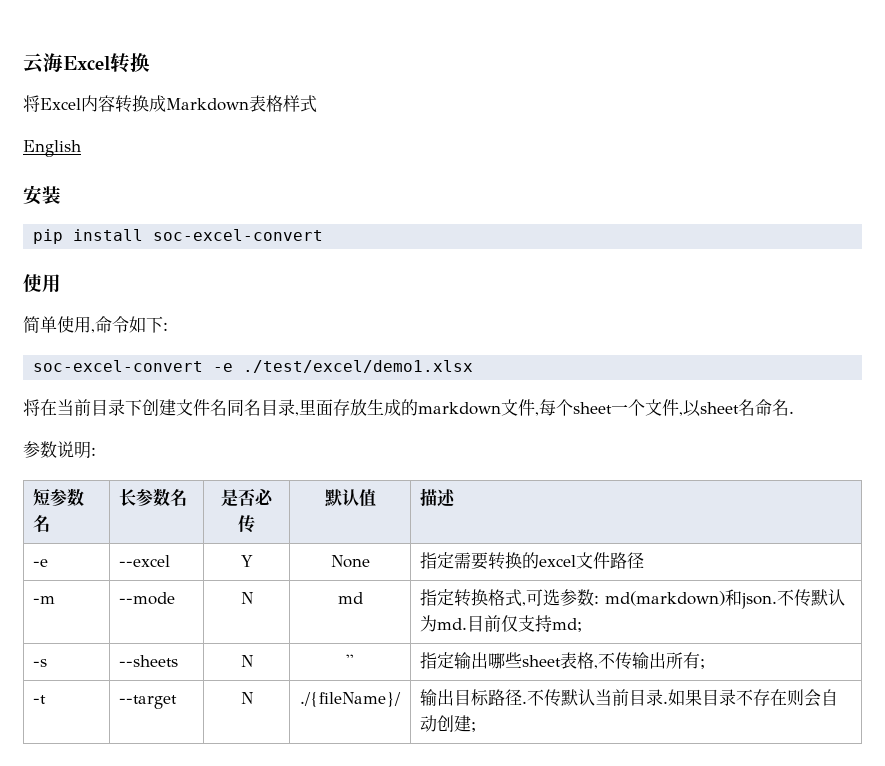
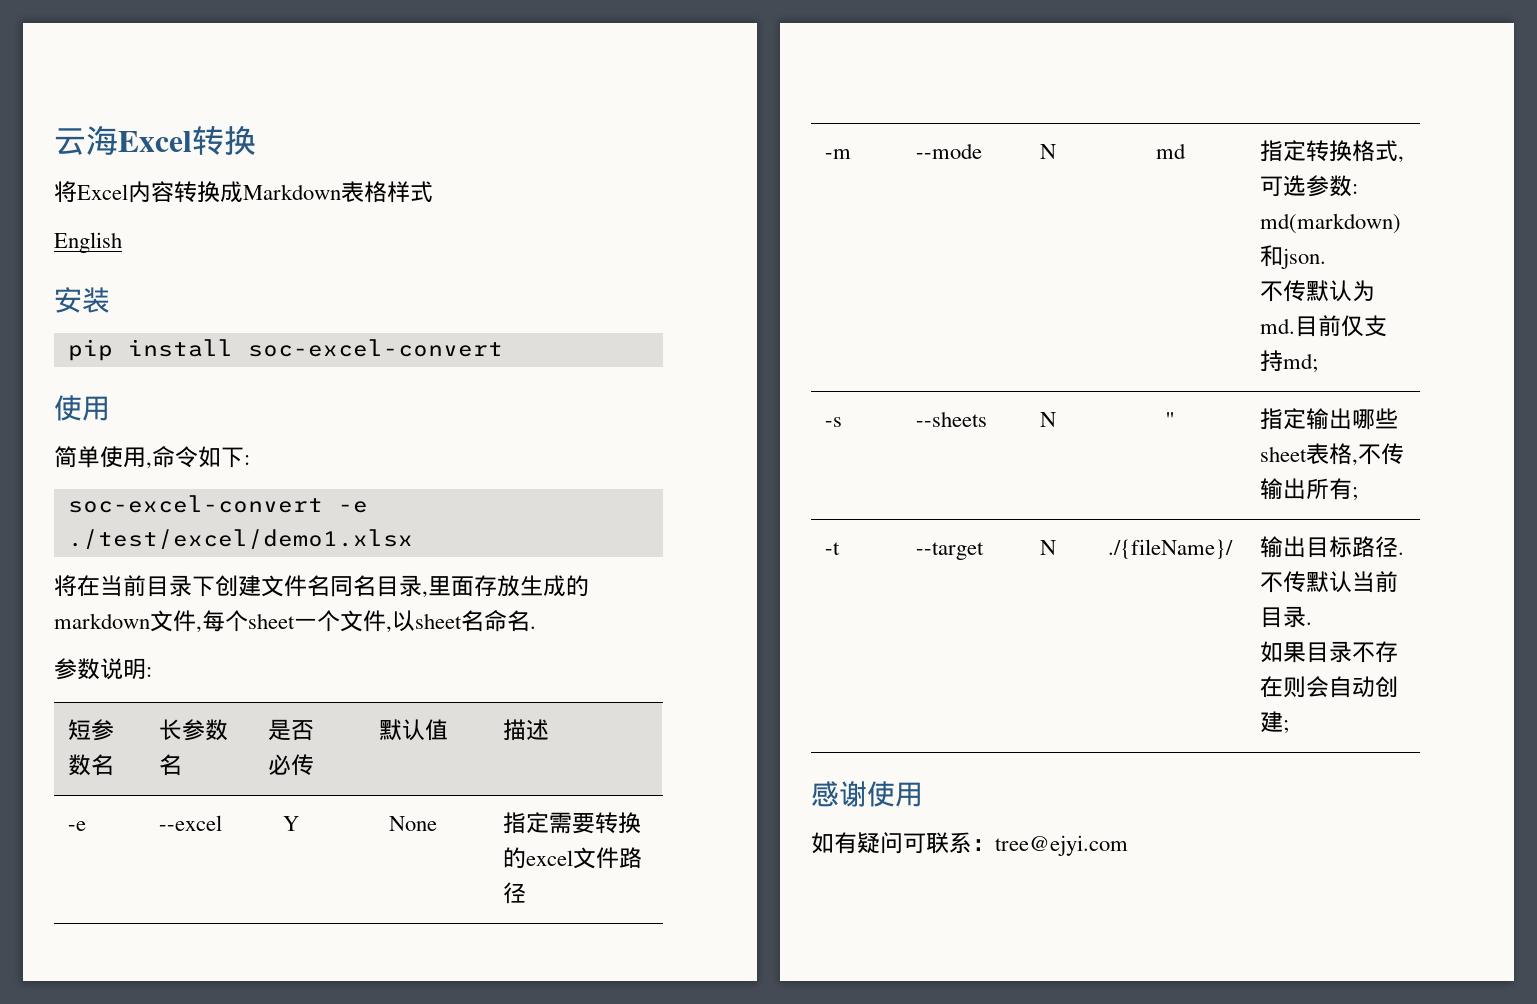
- -m | --mode | N | md | 指定转换格式,可选参数: md(markdown)和json.不传默认为md.目前仅支持md;
+ -m | --mode | N | md | 指定转换格式,可选参数: md(markdown)和json.
+ 不传默认为md.目前仅支持md;
- -t | --target | N | ./{fileName}/ | 输出目标路径.不传默认当前目录.如果目录不存在则会自动创建;
+ -t | --target | N | ./{fileName}/ | 输出目标路径.不传默认当前目录.
+ 如果目录不存在则会自动创建;
+ 感谢使用
+ 如有疑问可联系：tree@ejyi.com

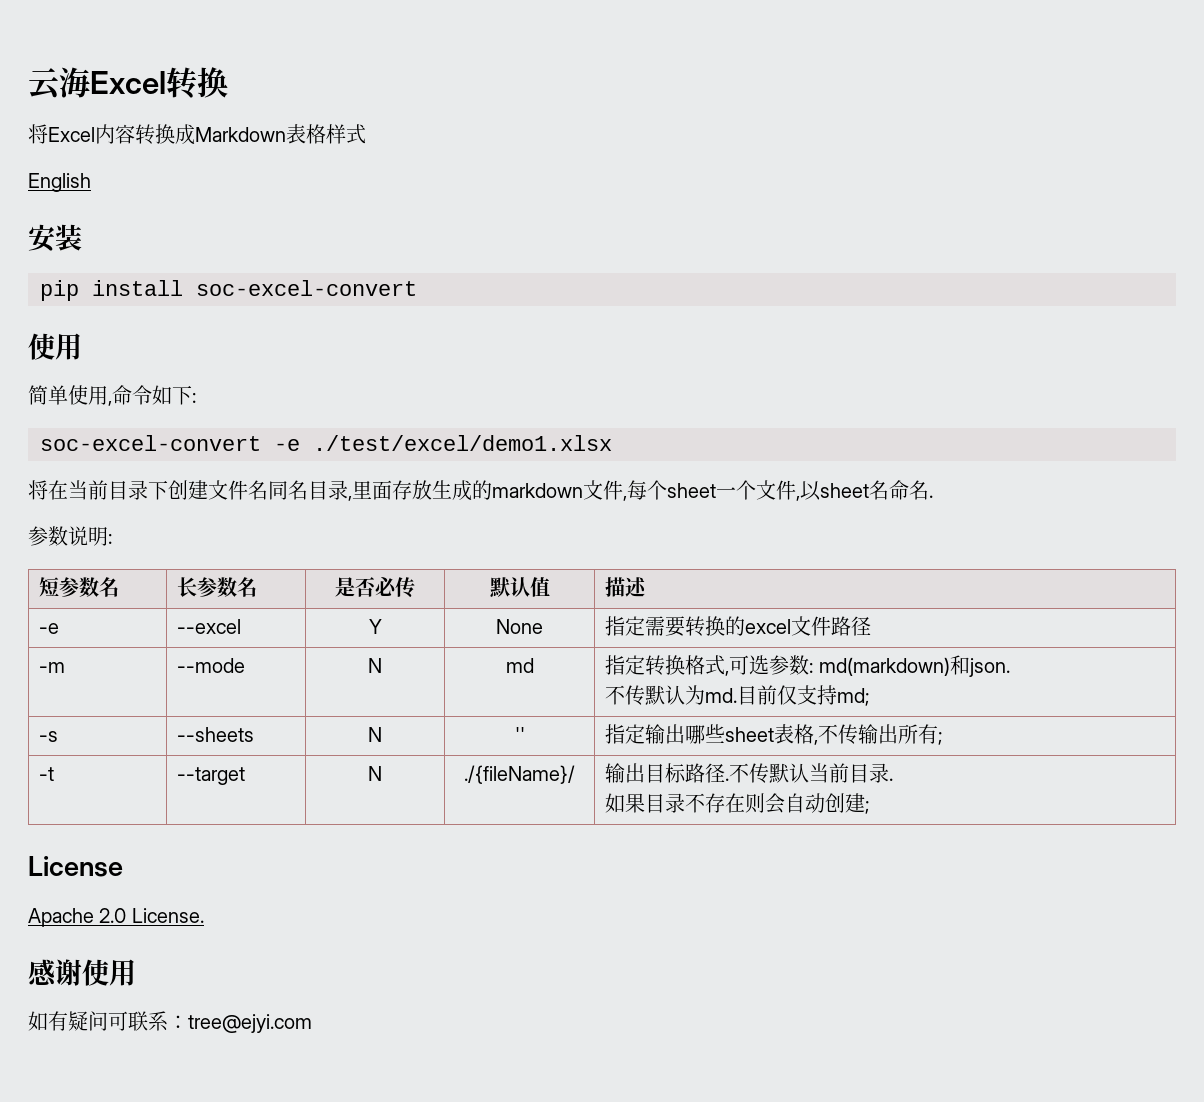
+ License
+ Apache 2.0 License.

